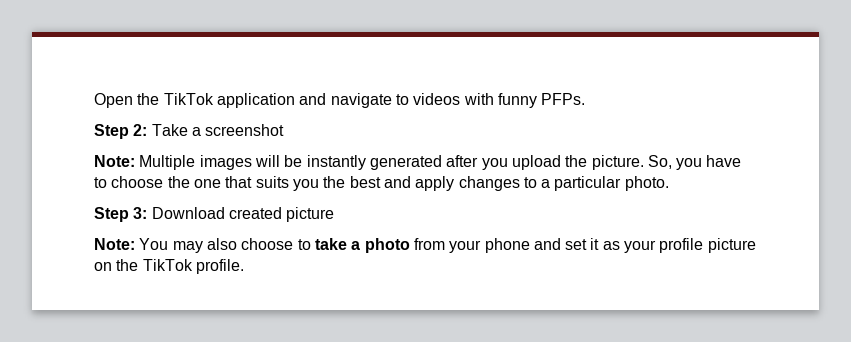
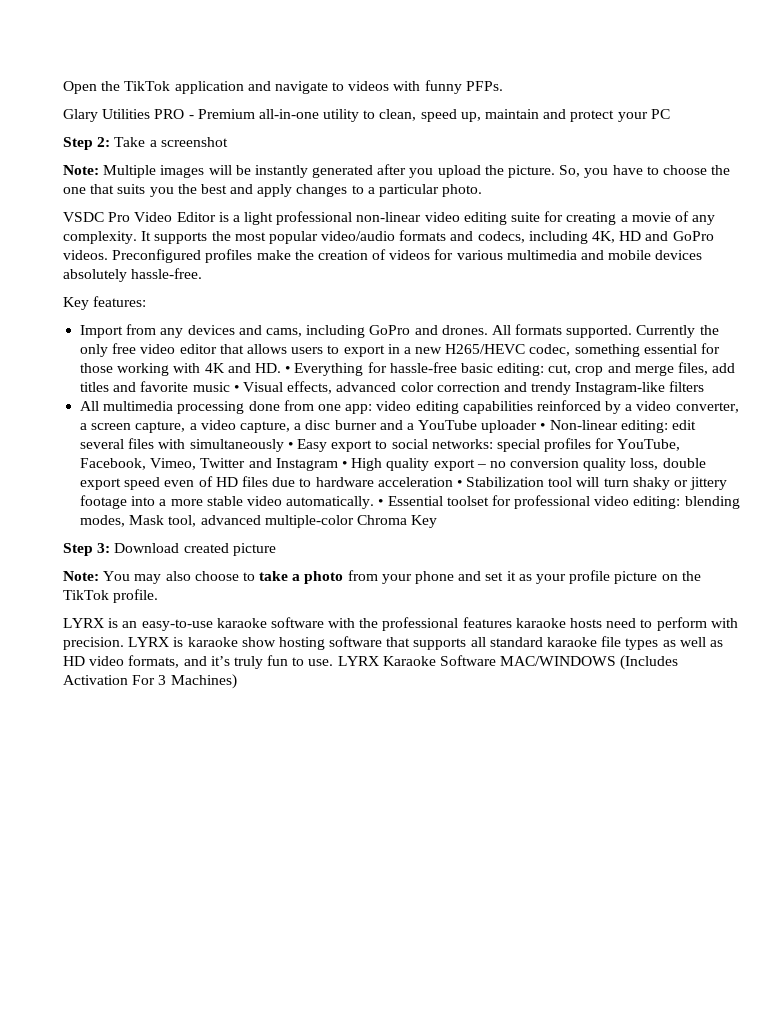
+ Glary Utilities PRO - Premium all-in-one utility to clean, speed up, maintain and protect your PC
+ VSDC Pro Video Editor is a light professional non-linear video editing suite for creating a movie of any complexity. It supports the most popular video/audio formats and codecs, including 4K, HD and GoPro videos. Preconfigured profiles make the creation of videos for various multimedia and mobile devices absolutely hassle-free.
+ Key features:
+ Import from any devices and cams, including GoPro and drones. All formats supported. Сurrently the only free video editor that allows users to export in a new H265/HEVC codec, something essential for those working with 4K and HD. • Everything for hassle-free basic editing: cut, crop and merge files, add titles and favorite music • Visual effects, advanced color correction and trendy Instagram-like filters
+ All multimedia processing done from one app: video editing capabilities reinforced by a video converter, a screen capture, a video capture, a disc burner and a YouTube uploader • Non-linear editing: edit several files with simultaneously • Easy export to social networks: special profiles for YouTube, Facebook, Vimeo, Twitter and Instagram • High quality export – no conversion quality loss, double export speed even of HD files due to hardware acceleration • Stabilization tool will turn shaky or jittery footage into a more stable video automatically. • Essential toolset for professional video editing: blending modes, Mask tool, advanced multiple-color Chroma Key
+ LYRX is an easy-to-use karaoke software with the professional features karaoke hosts need to perform with precision. LYRX is karaoke show hosting software that supports all standard karaoke file types as well as HD video formats, and it’s truly fun to use. LYRX Karaoke Software MAC/WINDOWS (Includes Activation For 3 Machines)

